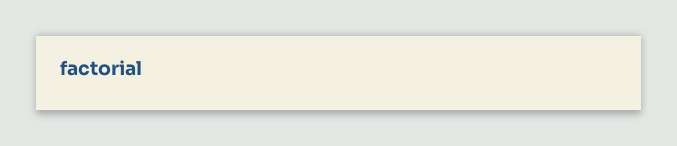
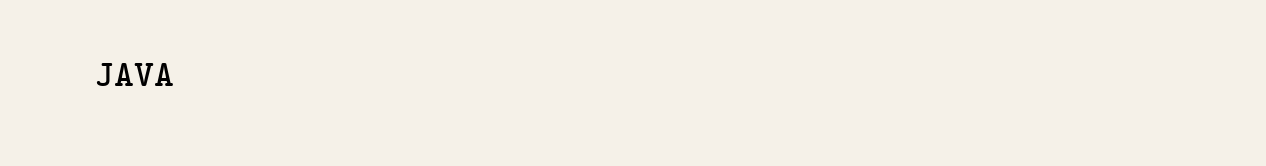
- factorial
+ JAVA

